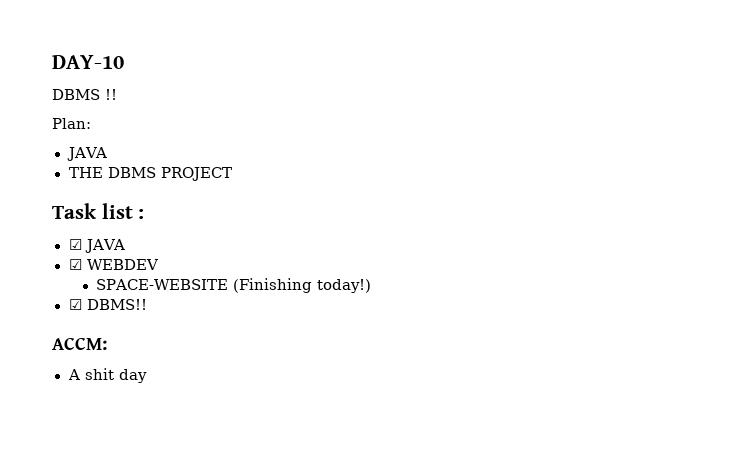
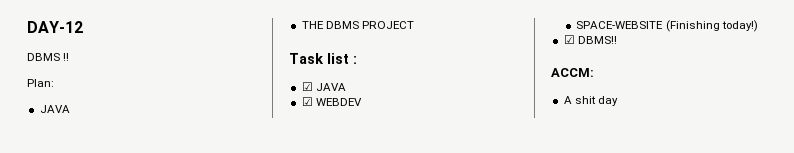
- DAY-10
+ DAY-12

